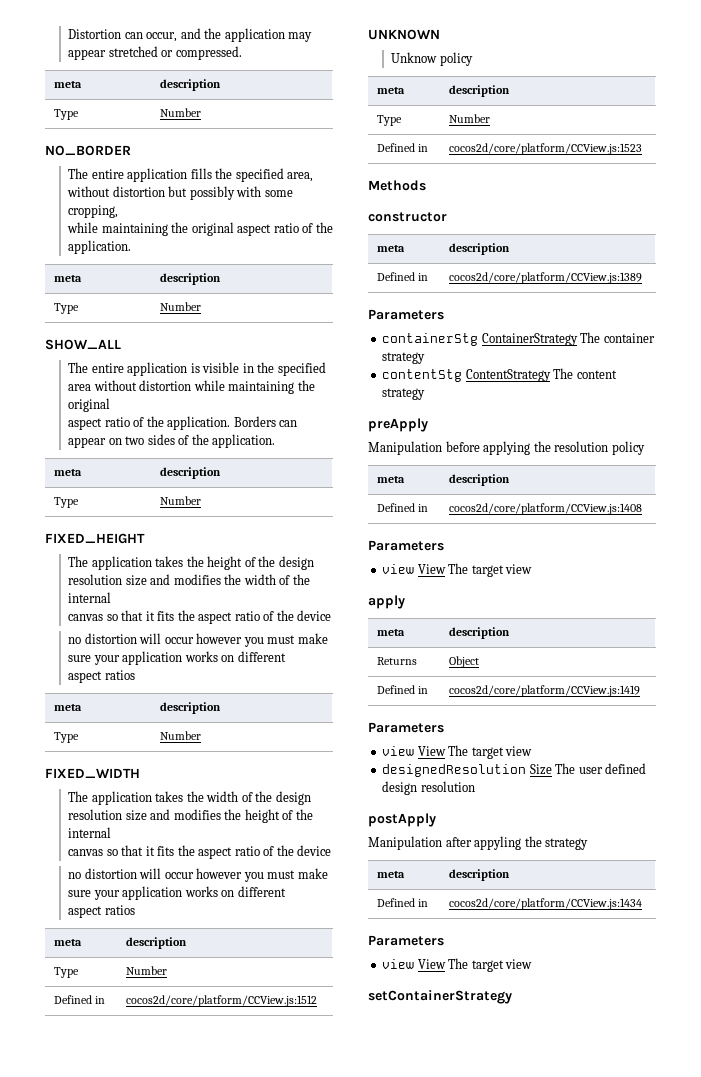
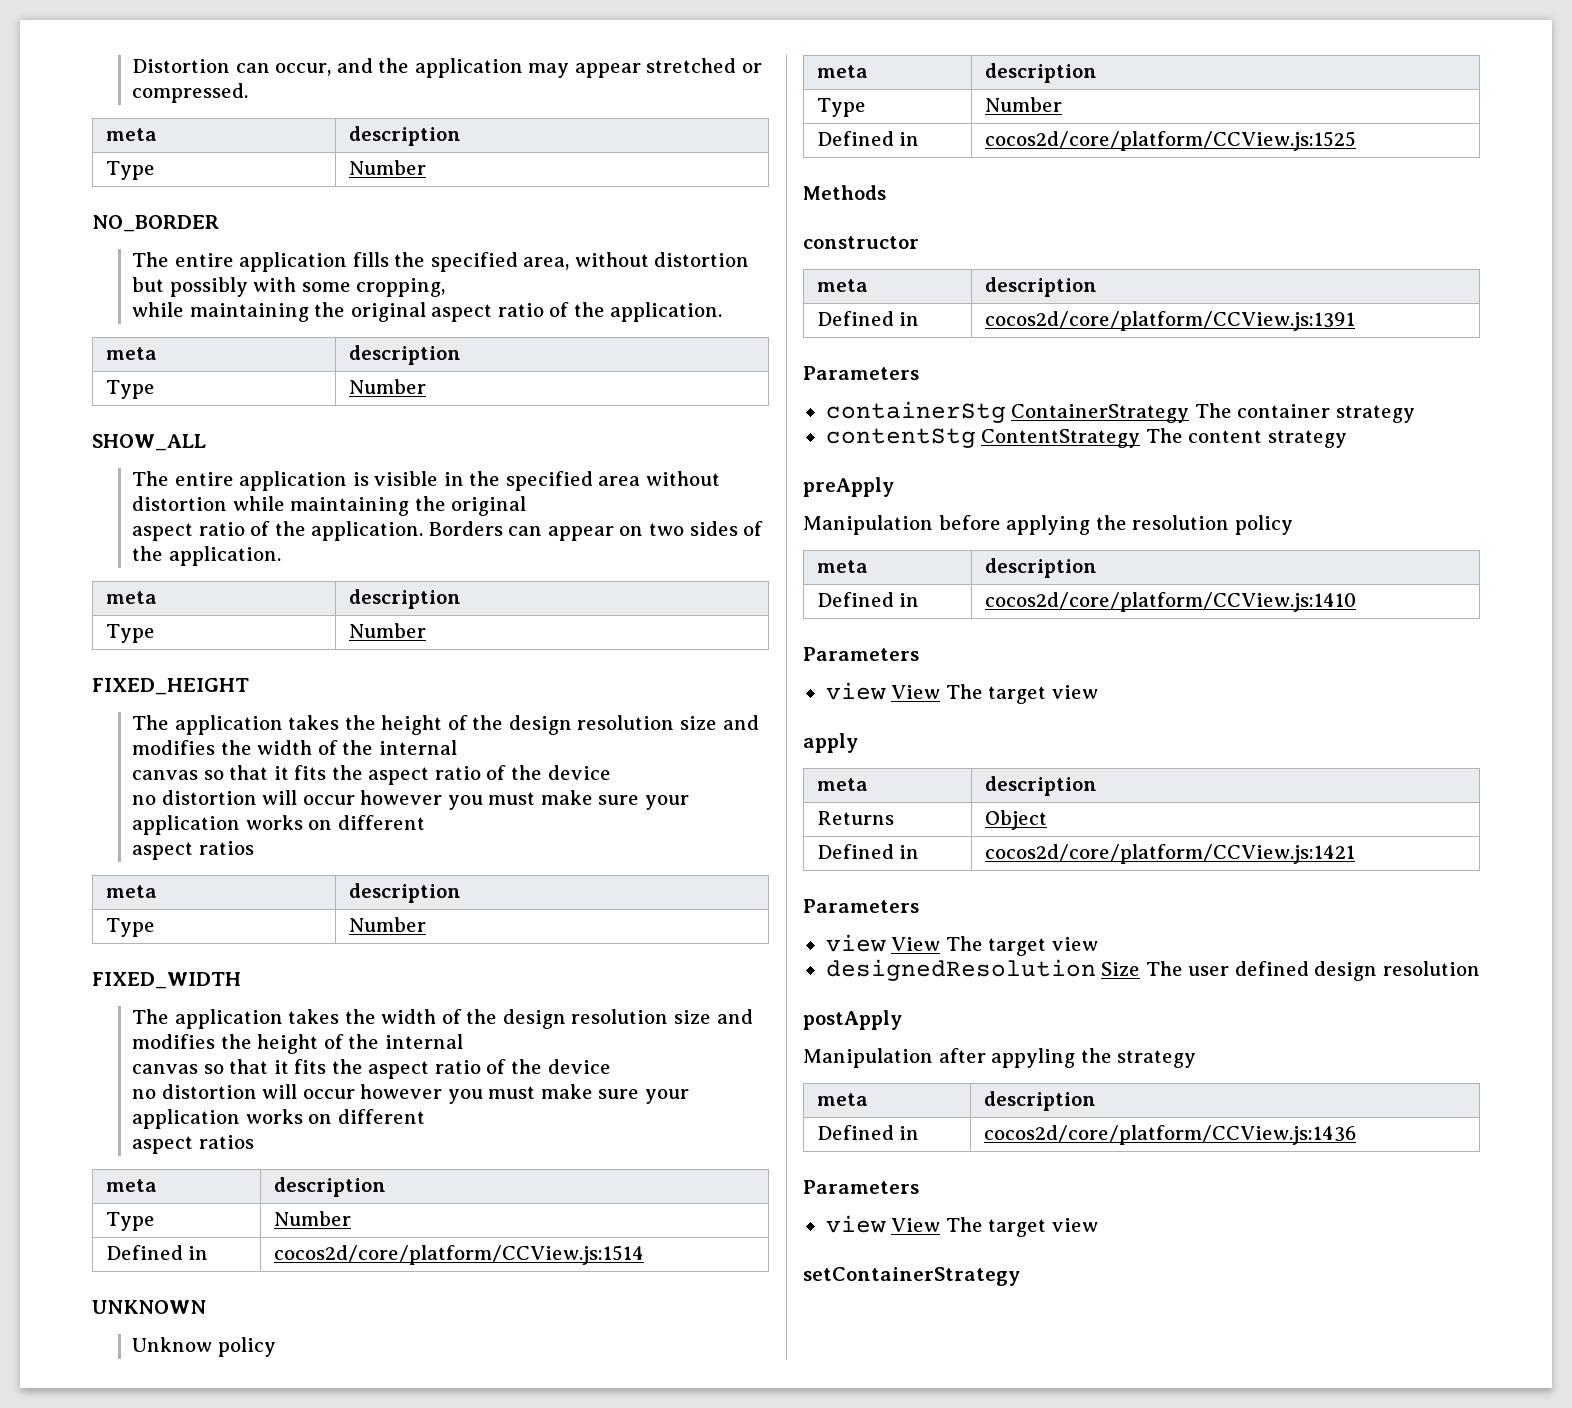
- Defined in | cocos2d/core/platform/CCView.js:1512
+ Defined in | cocos2d/core/platform/CCView.js:1514
- Defined in | cocos2d/core/platform/CCView.js:1523
+ Defined in | cocos2d/core/platform/CCView.js:1525
- Defined in | cocos2d/core/platform/CCView.js:1389
+ Defined in | cocos2d/core/platform/CCView.js:1391
- Defined in | cocos2d/core/platform/CCView.js:1408
+ Defined in | cocos2d/core/platform/CCView.js:1410
- Defined in | cocos2d/core/platform/CCView.js:1419
+ Defined in | cocos2d/core/platform/CCView.js:1421
- Defined in | cocos2d/core/platform/CCView.js:1434
+ Defined in | cocos2d/core/platform/CCView.js:1436

